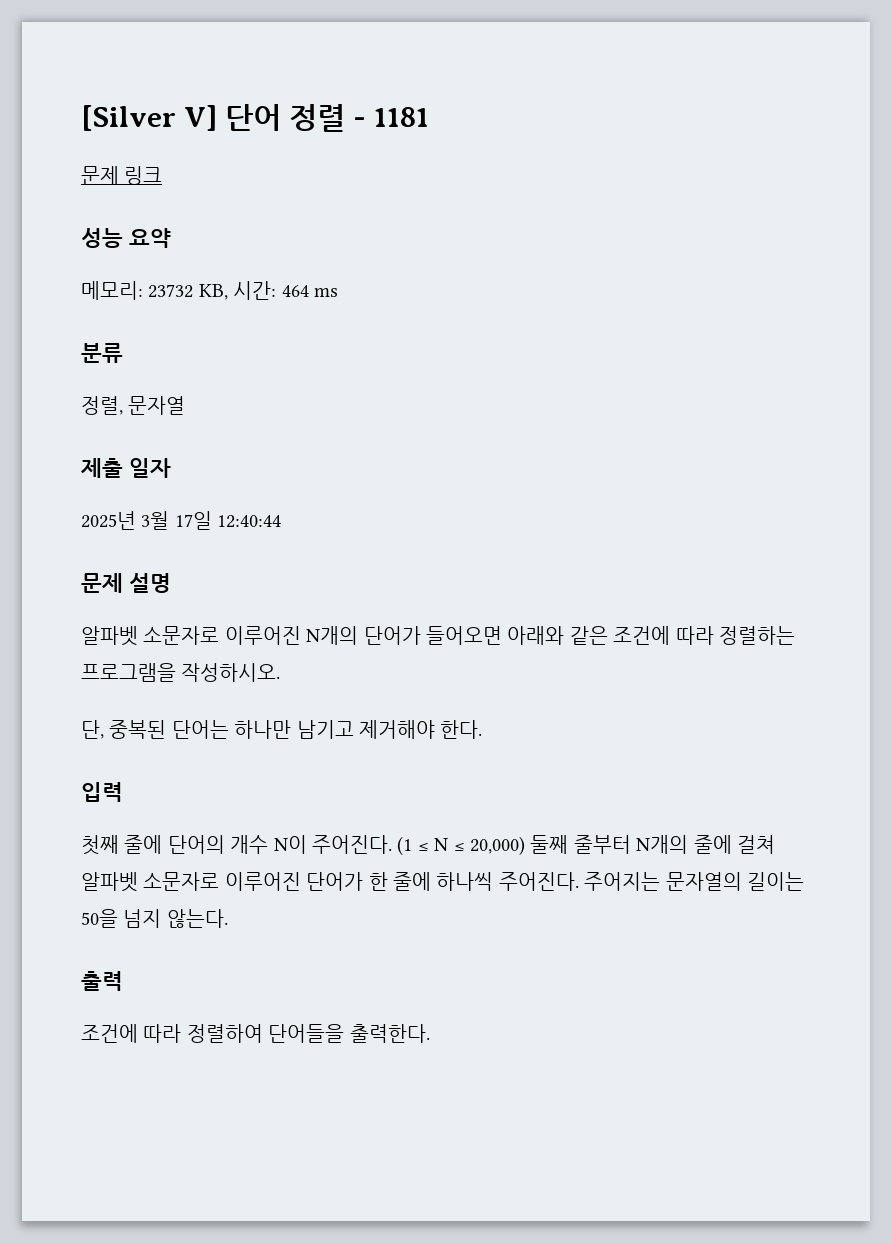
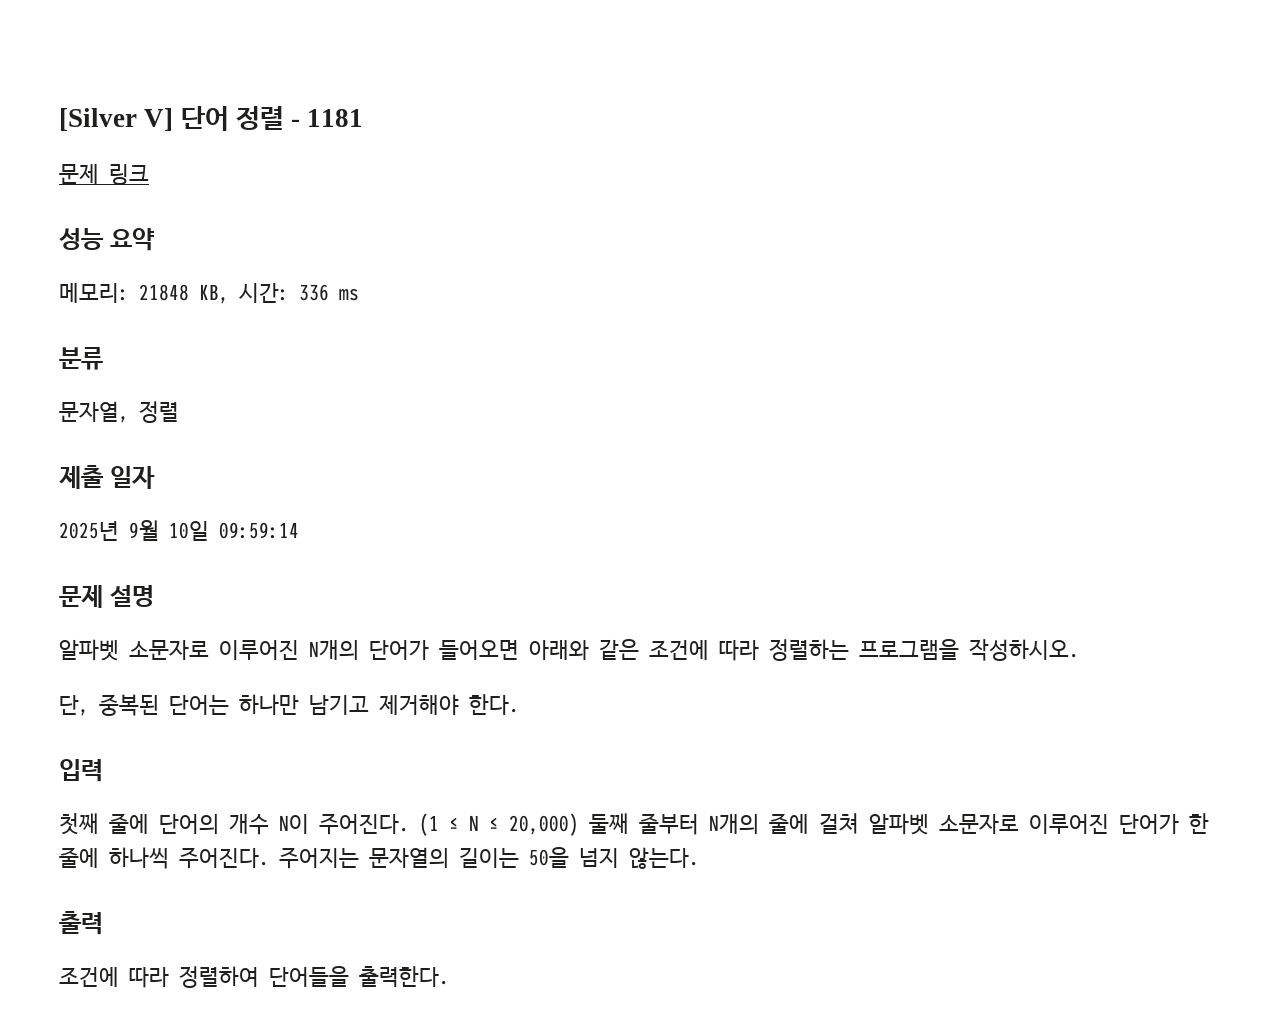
- 메모리: 23732 KB, 시간: 464 ms
+ 메모리: 21848 KB, 시간: 336 ms
- 정렬, 문자열
+ 문자열, 정렬
- 2025년 3월 17일 12:40:44
+ 2025년 9월 10일 09:59:14

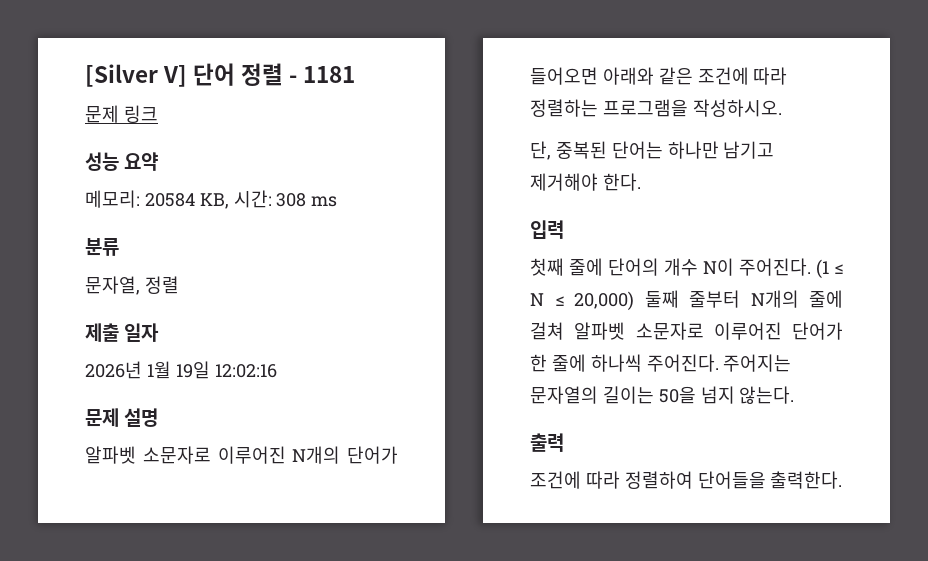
- 메모리: 21848 KB, 시간: 336 ms
+ 메모리: 20584 KB, 시간: 308 ms
- 2025년 9월 10일 09:59:14
+ 2026년 1월 19일 12:02:16

